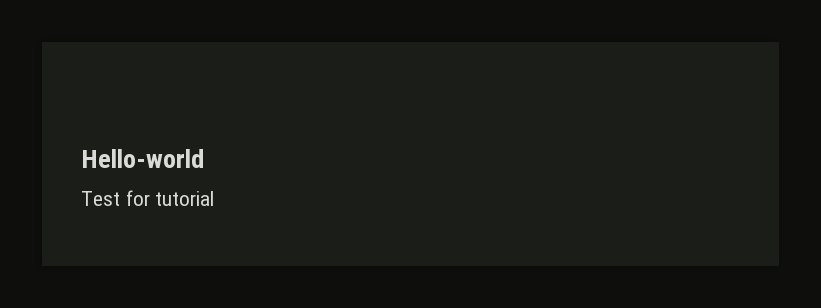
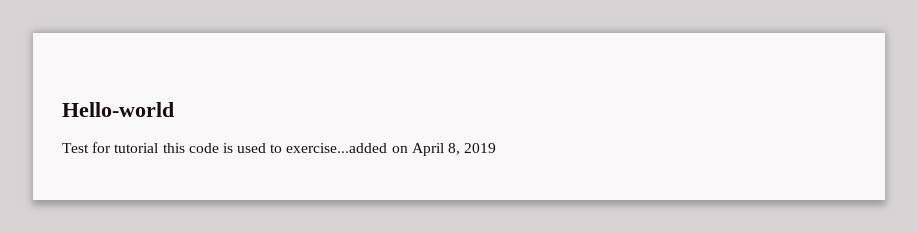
- Test for tutorial
+ Test for tutorial this code is used to exercise...added on April 8, 2019

